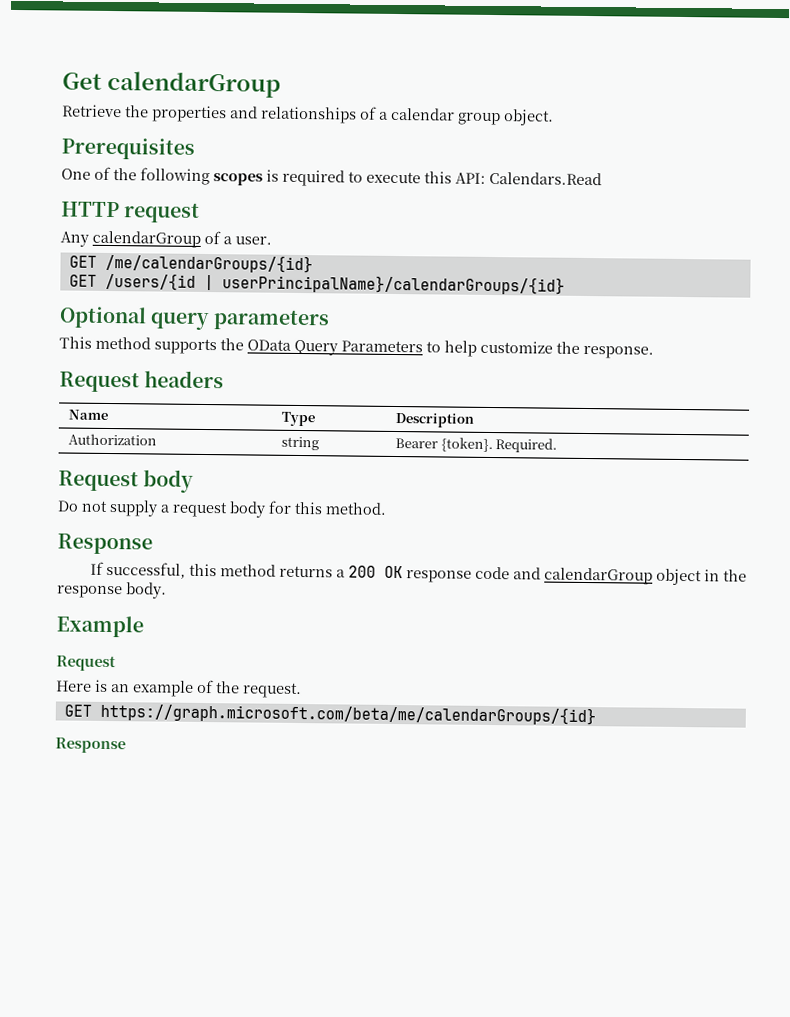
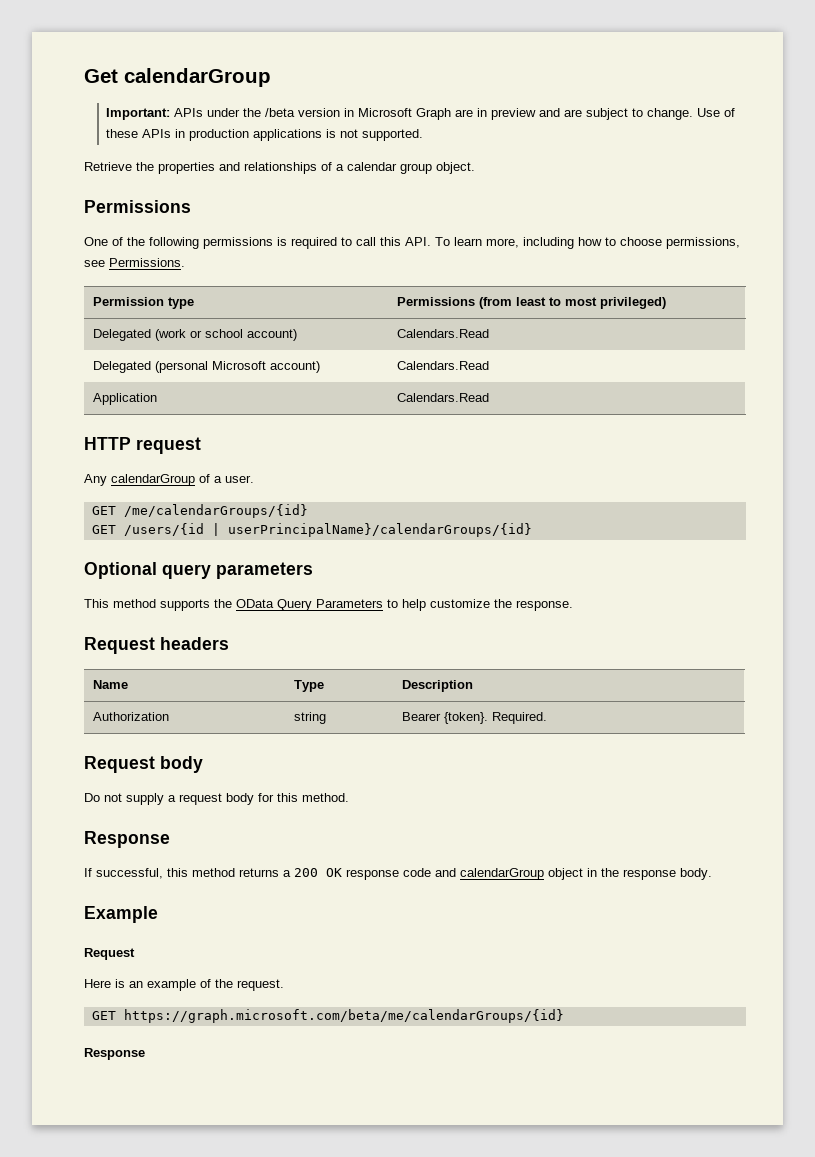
+ Important: APIs under the /beta version in Microsoft Graph are in preview and are subject to change. Use of these APIs in production applications is not supported.
  Retrieve the properties and relationships of a calendar group object.
- Prerequisites
+ Permissions
- One of the following scopes is required to execute this API: Calendars.Read
+ One of the following permissions is required to call this API. To learn more, including how to choose permissions, see Permissions.
+ Permission type | Permissions (from least to most privileged)
+ Delegated (work or school account) | Calendars.Read
+ Delegated (personal Microsoft account) | Calendars.Read
+ Application | Calendars.Read

